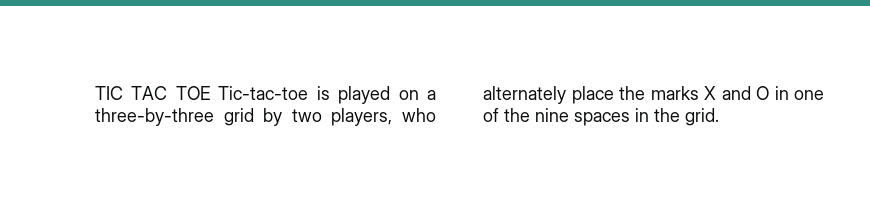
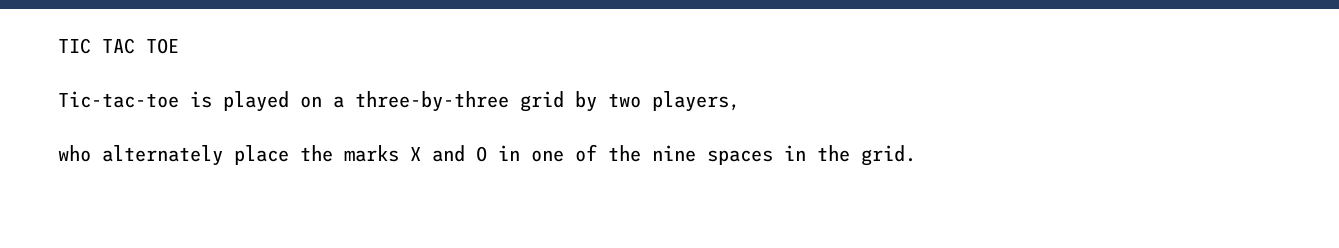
- TIC TAC TOE Tic-tac-toe is played on a three-by-three grid by two players, who alternately place the marks X and O in one of the nine spaces in the grid.
+ TIC TAC TOE
+ Tic-tac-toe is played on a three-by-three grid by two players,
+ who alternately place the marks X and O in one of the nine spaces in the grid.

